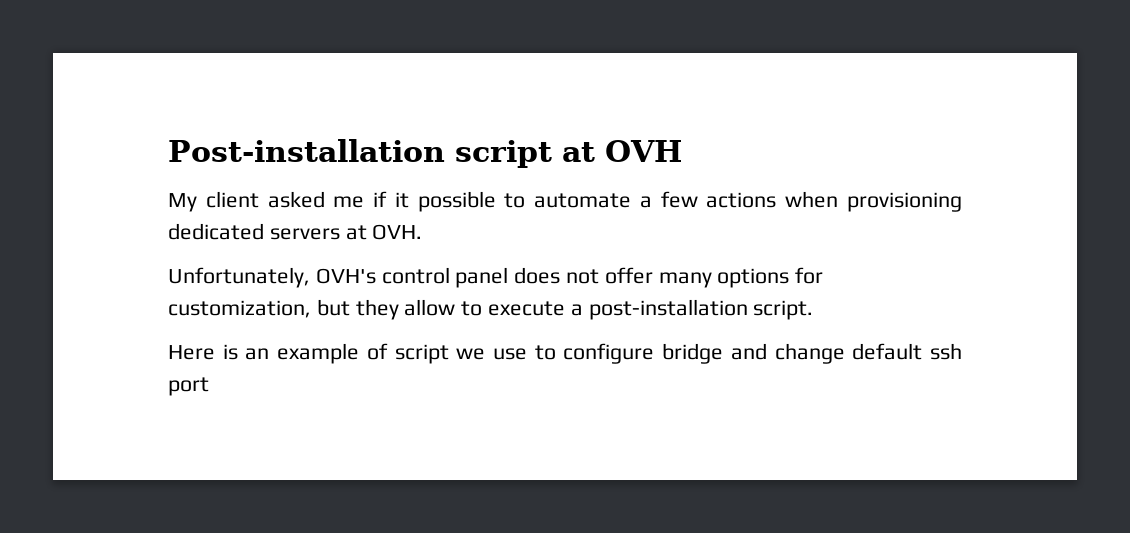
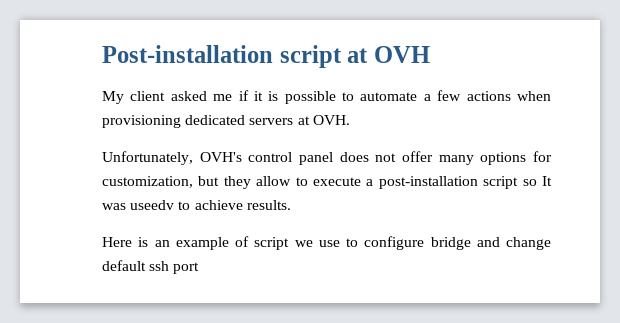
- My client asked me if it possible to automate a few actions when provisioning dedicated servers at OVH.
+ My client asked me if it is possible to automate a few actions when provisioning dedicated servers at OVH.
- Unfortunately, OVH's control panel does not offer many options for customization, but they allow to execute a post-installation script.
+ Unfortunately, OVH's control panel does not offer many options for customization, but they allow to execute a post-installation script so It was useedv to achieve results.

